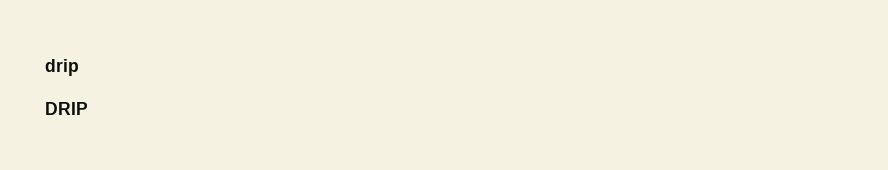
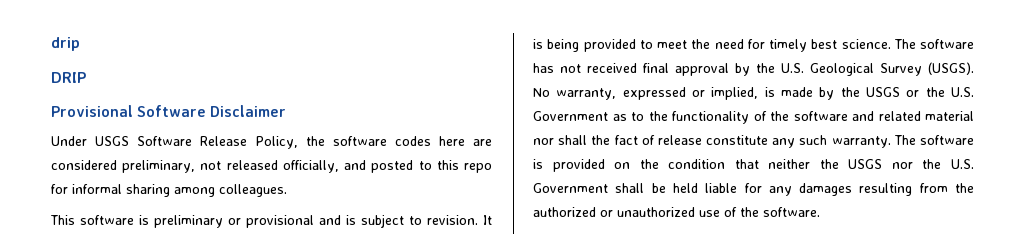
+ Provisional Software Disclaimer
+ Under USGS Software Release Policy, the software codes here are considered preliminary, not released officially, and posted to this repo for informal sharing among colleagues.
+ This software is preliminary or provisional and is subject to revision. It is being provided to meet the need for timely best science. The software has not received final approval by the U.S. Geological Survey (USGS). No warranty, expressed or implied, is made by the USGS or the U.S. Government as to the functionality of the software and related material nor shall the fact of release constitute any such warranty. The software is provided on the condition that neither the USGS nor the U.S. Government shall be held liable for any damages resulting from the authorized or unauthorized use of the software.

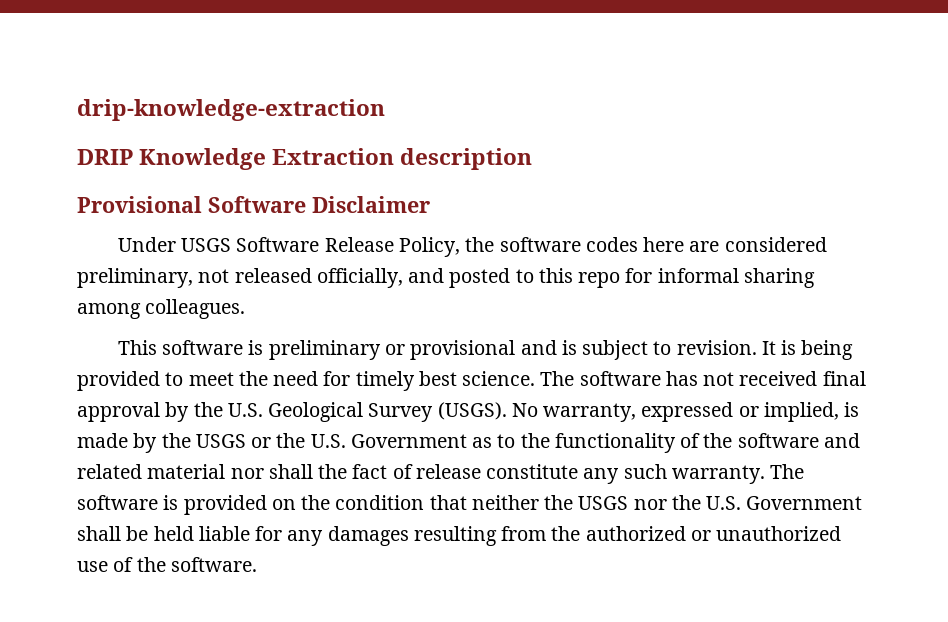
- drip
+ drip-knowledge-extraction
- DRIP
+ DRIP Knowledge Extraction description

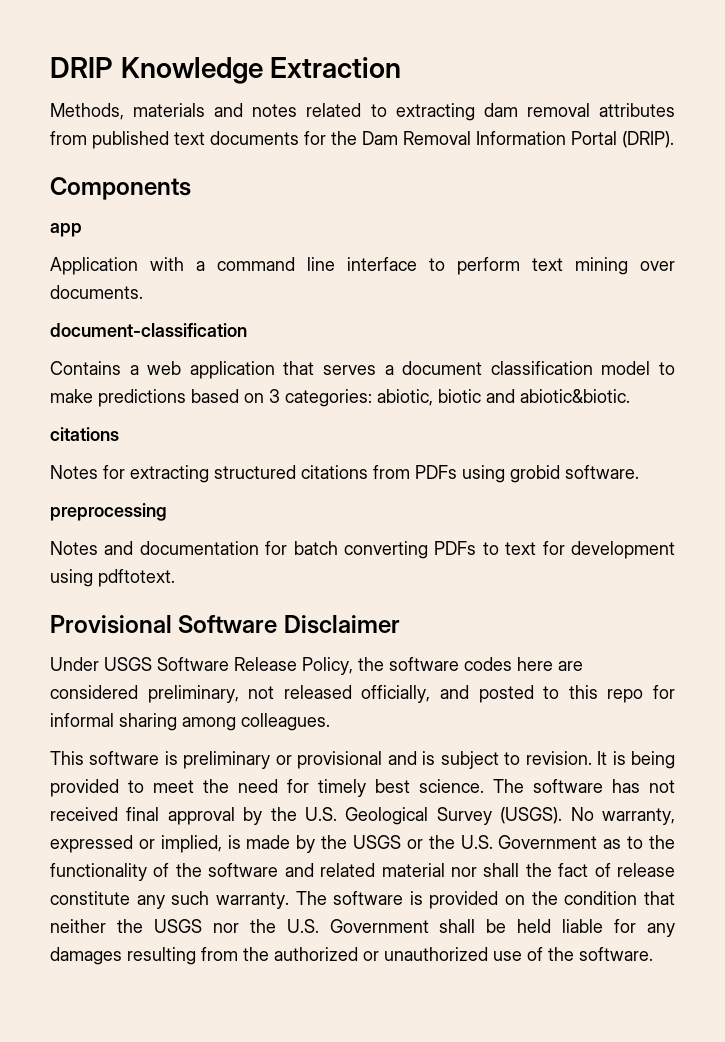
- drip-knowledge-extraction
- DRIP Knowledge Extraction description
+ DRIP Knowledge Extraction
+ Methods, materials and notes related to extracting dam removal attributes from published text documents for the Dam Removal Information Portal (DRIP).
+ Components
+ app
+ Application with a command line interface to perform text mining over documents.
+ document-classification
+ Contains a web application that serves a document classification model to make predictions based on 3 categories: abiotic, biotic and abiotic&biotic.
+ citations
+ Notes for extracting structured citations from PDFs using grobid software.
+ preprocessing
+ Notes and documentation for batch converting PDFs to text for development using pdftotext.

